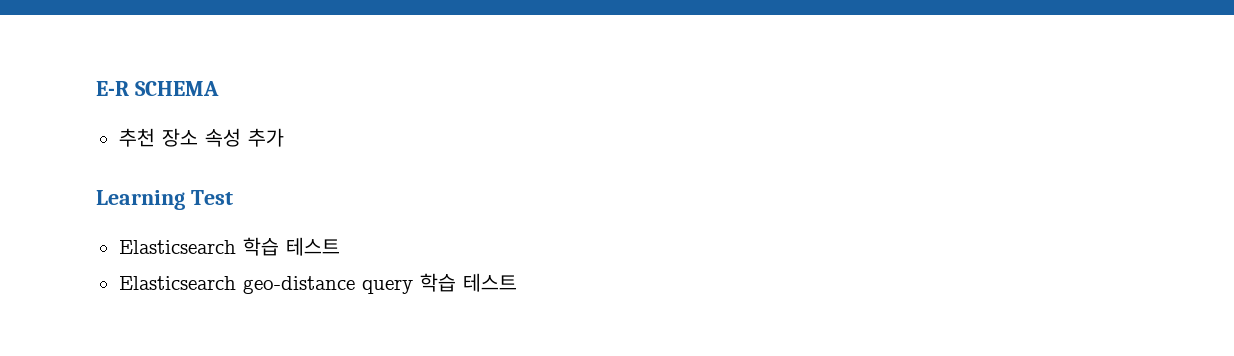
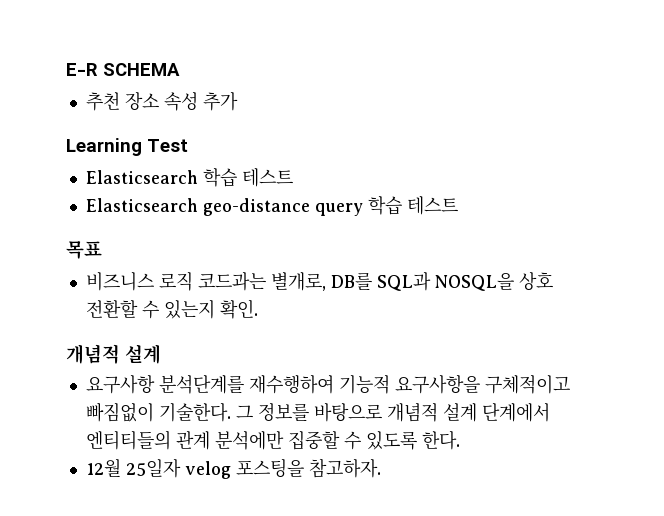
+ 목표
+ 비즈니스 로직 코드과는 별개로, DB를 SQL과 NOSQL을 상호 전환할 수 있는지 확인.
+ 개념적 설계
+ 요구사항 분석단계를 재수행하여 기능적 요구사항을 구체적이고 빠짐없이 기술한다. 그 정보를 바탕으로 개념적 설계 단계에서 엔티티들의 관계 분석에만 집중할 수 있도록 한다.
+ 12월 25일자 velog 포스팅을 참고하자.

